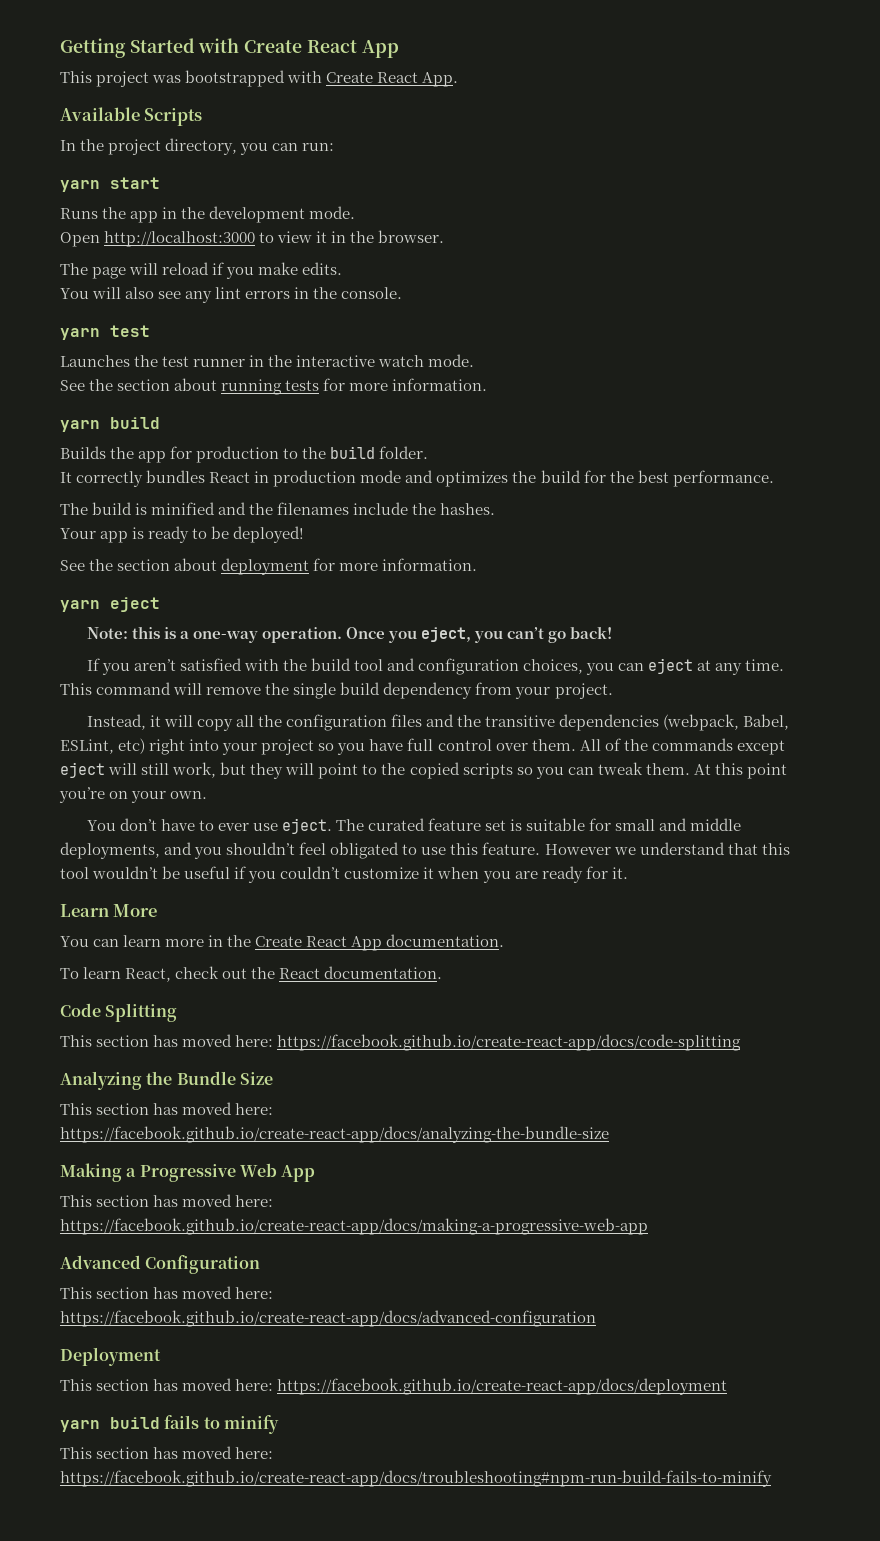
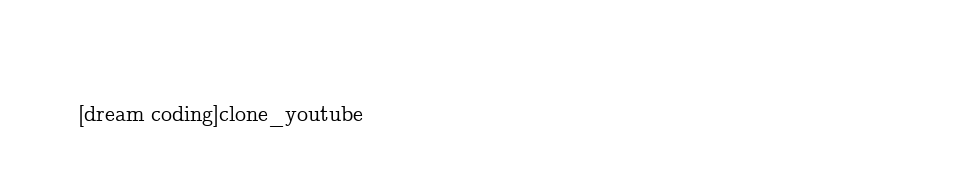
- Getting Started with Create React App
- This project was bootstrapped with Create React App.
- Available Scripts
- In the project directory, you can run:
- yarn start
- Runs the app in the development mode.
- Open http://localhost:3000 to view it in the browser.
- The page will reload if you make edits.
- You will also see any lint errors in the console.
- yarn test
- Launches the test runner in the interactive watch mode.
- See the section about running tests for more information.
- yarn build
- Builds the app for production to the build folder.
- It correctly bundles React in production mode and optimizes the build for the best performance.
- The build is minified and the filenames include the hashes.
- Your app is ready to be deployed!
- See the section about deployment for more information.
- yarn eject
- Note: this is a one-way operation. Once you eject, you can’t go back!
- If you aren’t satisfied with the build tool and configuration choices, you can eject at any time. This command will remove the single build dependency from your project.
- Instead, it will copy all the configuration files and the transitive dependencies (webpack, Babel, ESLint, etc) right into your project so you have full control over them. All of the commands except eject will still work, but they will point to the copied scripts so you can tweak them. At this point you’re on your own.
- You don’t have to ever use eject. The curated feature set is suitable for small and middle deployments, and you shouldn’t feel obligated to use this feature. However we understand that this tool wouldn’t be useful if you couldn’t customize it when you are ready for it.
- Learn More
- You can learn more in the Create React App documentation.
- To learn React, check out the React documentation.
- Code Splitting
- This section has moved here: https://facebook.github.io/create-react-app/docs/code-splitting
- Analyzing the Bundle Size
- This section has moved here: https://facebook.github.io/create-react-app/docs/analyzing-the-bundle-size
- Making a Progressive Web App
- This section has moved here: https://facebook.github.io/create-react-app/docs/making-a-progressive-web-app
- Advanced Configuration
- This section has moved here: https://facebook.github.io/create-react-app/docs/advanced-configuration
- Deployment
- This section has moved here: https://facebook.github.io/create-react-app/docs/deployment
- yarn build fails to minify
- This section has moved here: https://facebook.github.io/create-react-app/docs/troubleshooting#npm-run-build-fails-to-minify
+ [dream coding]clone_youtube

